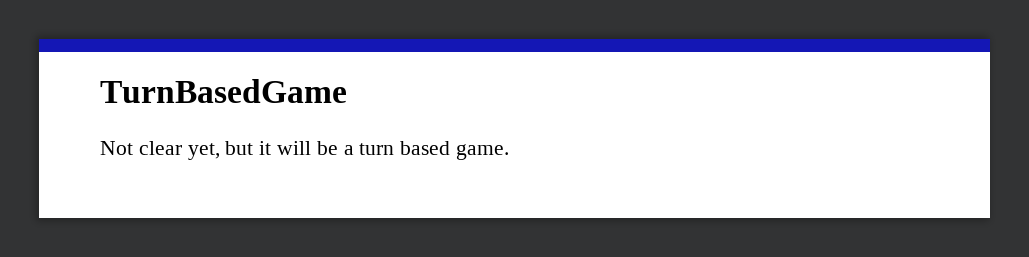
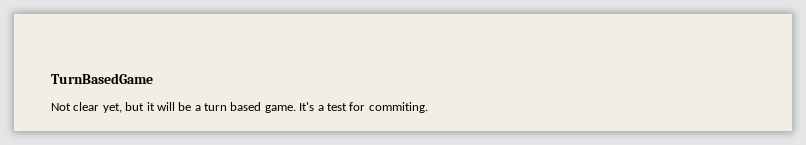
+ It's a test for commiting.

